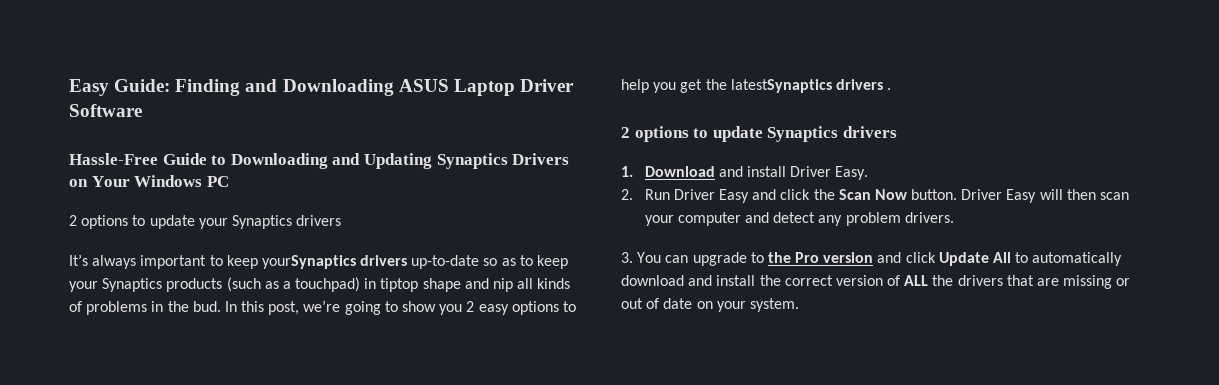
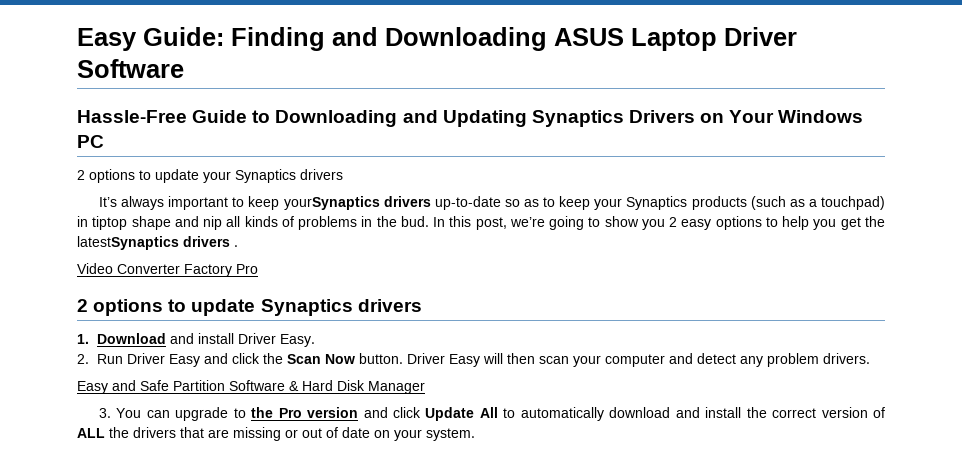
+ Video Converter Factory Pro
+ Easy and Safe Partition Software & Hard Disk Manager

